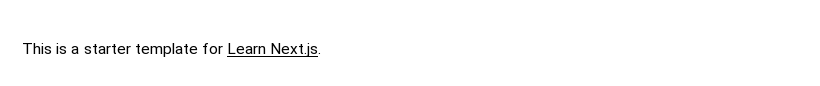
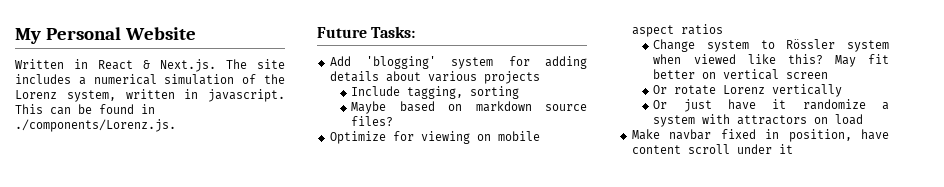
- This is a starter template for Learn Next.js.
+ My Personal Website
+ Written in React & Next.js. The site includes a numerical simulation of the Lorenz system, written in javascript. This can be found in ./components/Lorenz.js.
+ Future Tasks:
+ Add 'blogging' system for adding details about various projects
+ Include tagging, sorting
+ Maybe based on markdown source files?
+ Optimize for viewing on mobile aspect ratios
+ Change system to Rössler system when viewed like this? May fit better on vertical screen
+ Or rotate Lorenz vertically
+ Or just have it randomize a system with attractors on load
+ Make navbar fixed in position, have content scroll under it

